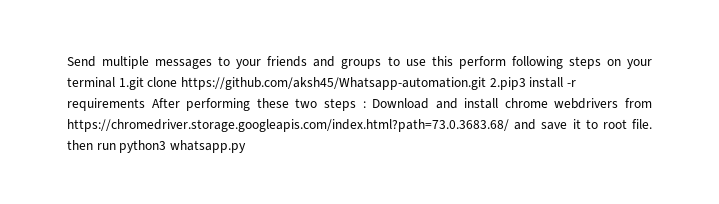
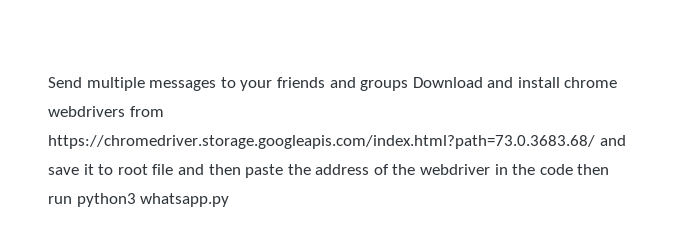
- Send multiple messages to your friends and groups to use this perform following steps on your terminal 1.git clone https://github.com/aksh45/Whatsapp-automation.git 2.pip3 install -r requirements After performing these two steps : Download and install chrome webdrivers from https://chromedriver.storage.googleapis.com/index.html?path=73.0.3683.68/ and save it to root file. then run python3 whatsapp.py
+ Send multiple messages to your friends and groups Download and install chrome webdrivers from https://chromedriver.storage.googleapis.com/index.html?path=73.0.3683.68/ and save it to root file and then paste the address of the webdriver in the code then run python3 whatsapp.py

